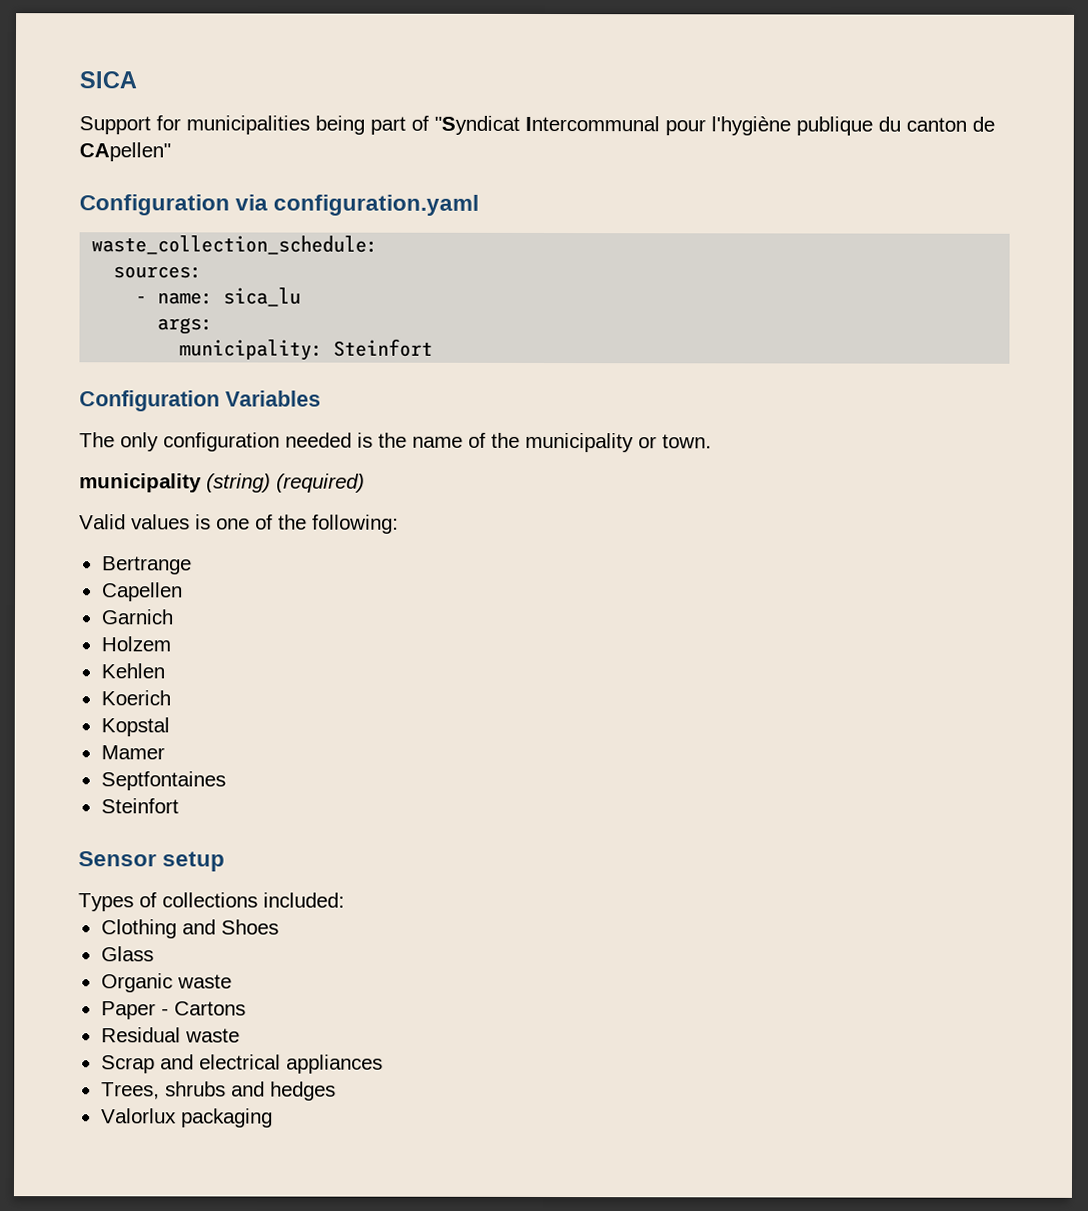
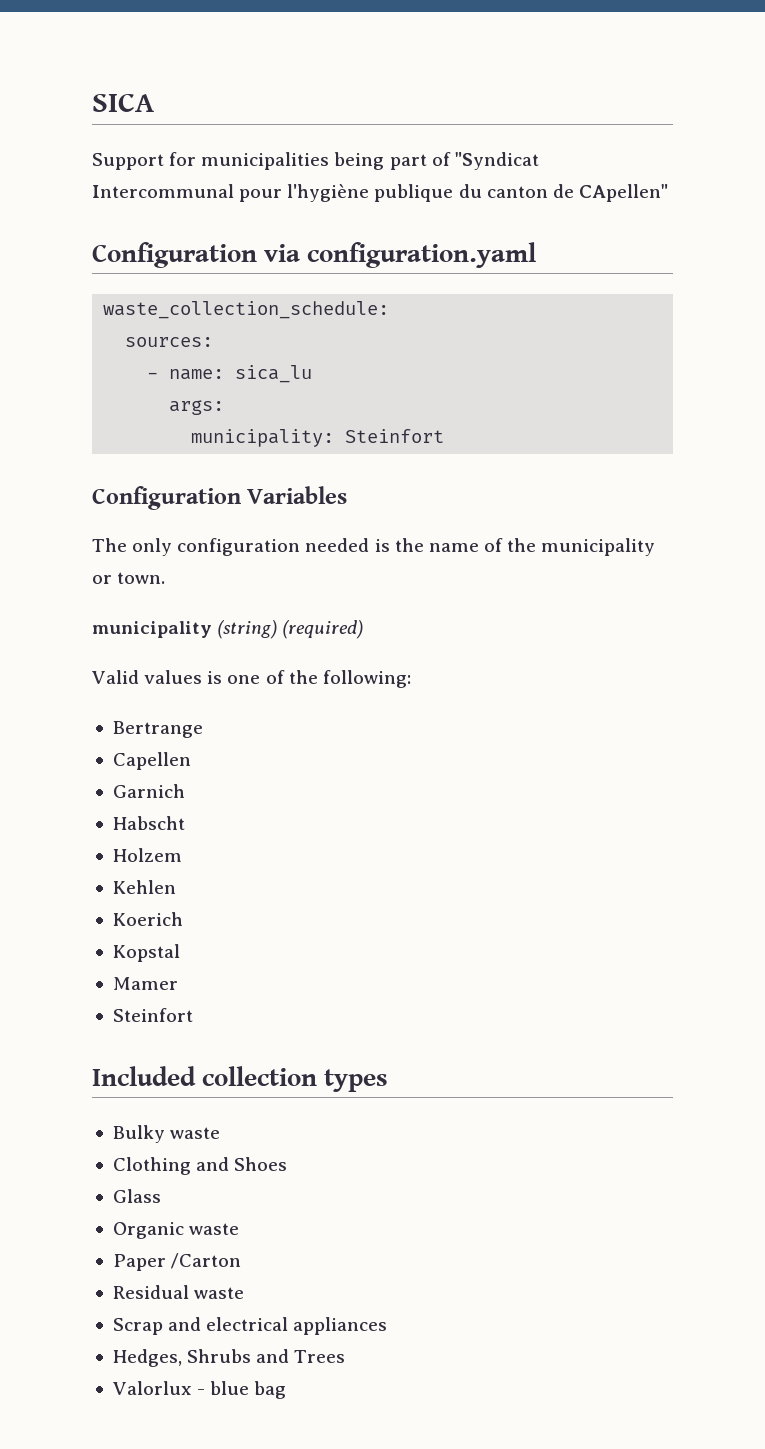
+ Habscht
  Mamer
- Septfontaines
  Steinfort
- Sensor setup
- Types of collections included:
+ Included collection types
+ Bulky waste
- Paper - Cartons
+ Paper /Carton
- Trees, shrubs and hedges
- Valorlux packaging
+ Hedges, Shrubs and Trees
+ Valorlux - blue bag

